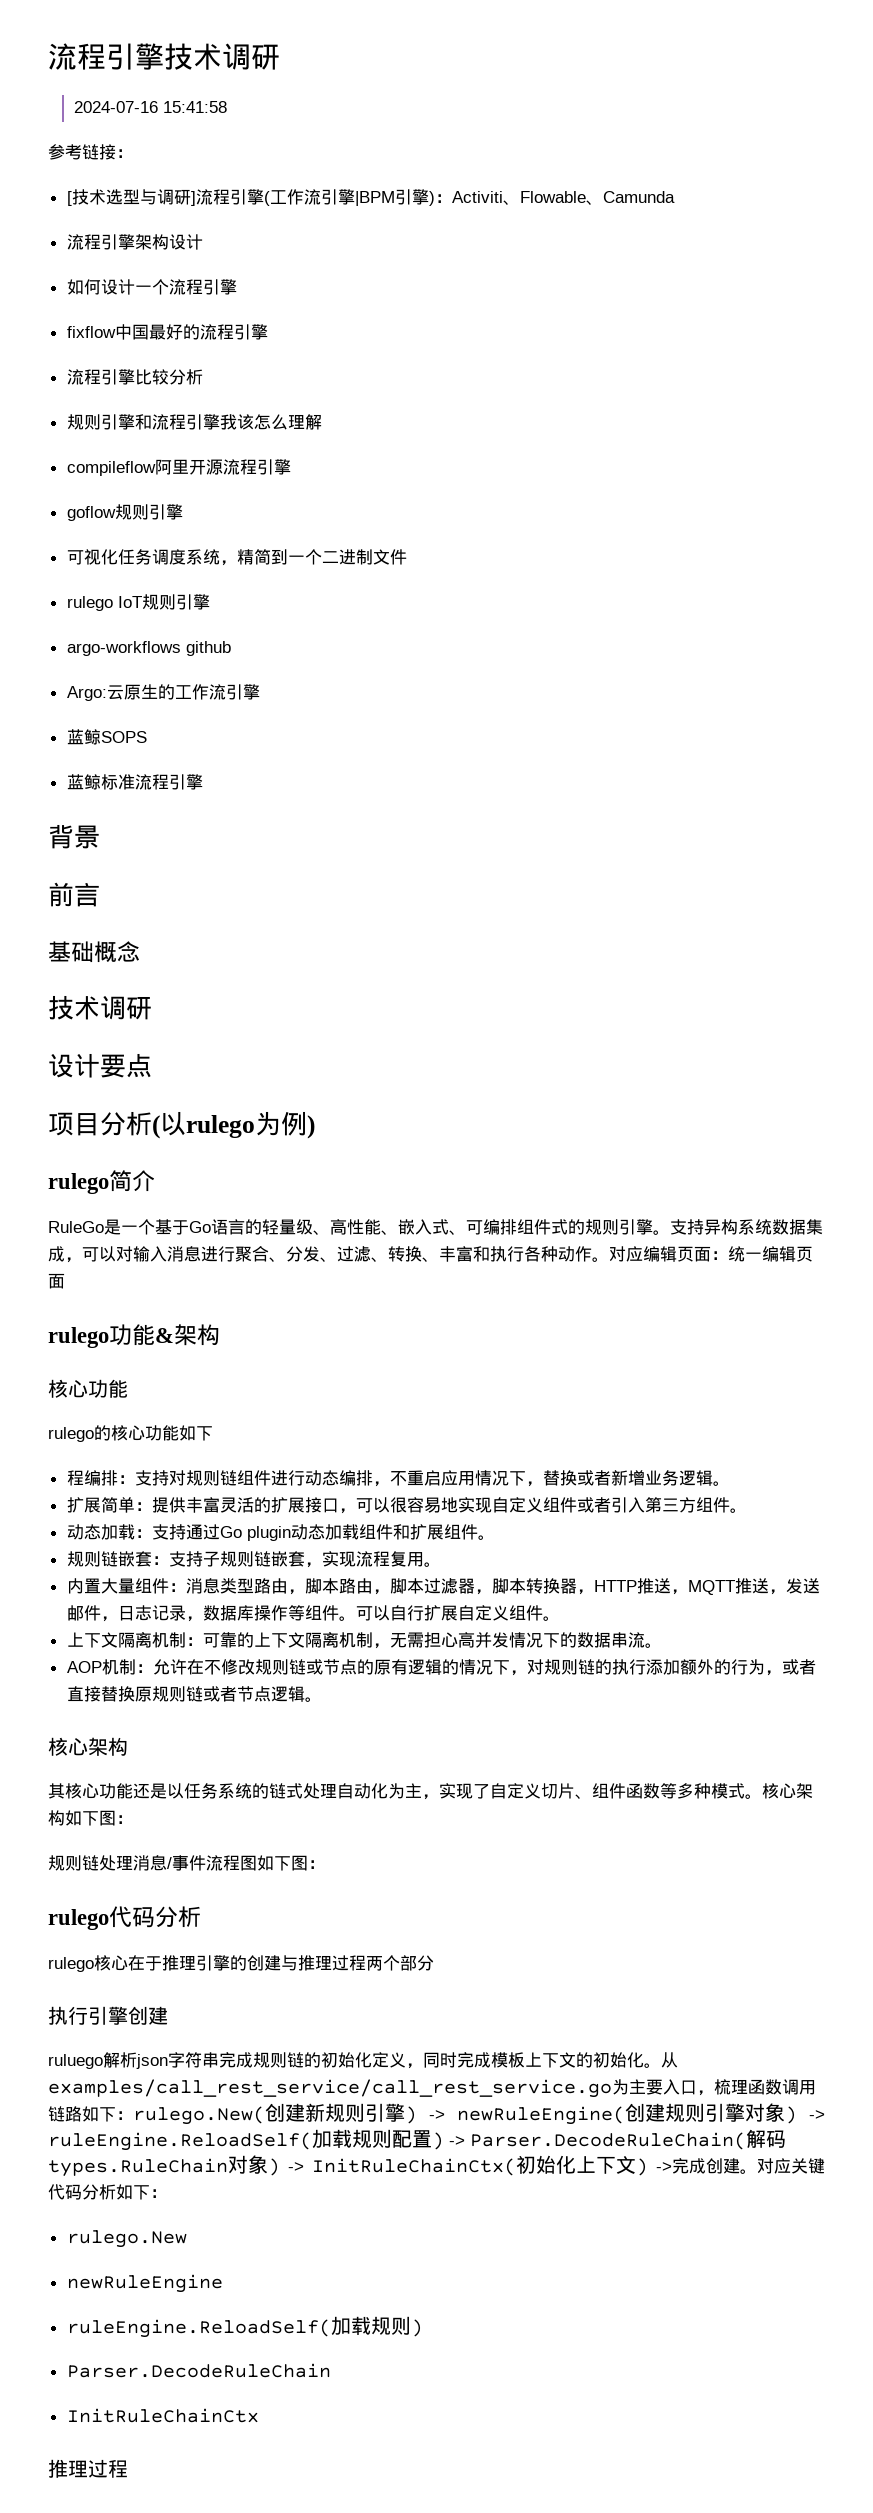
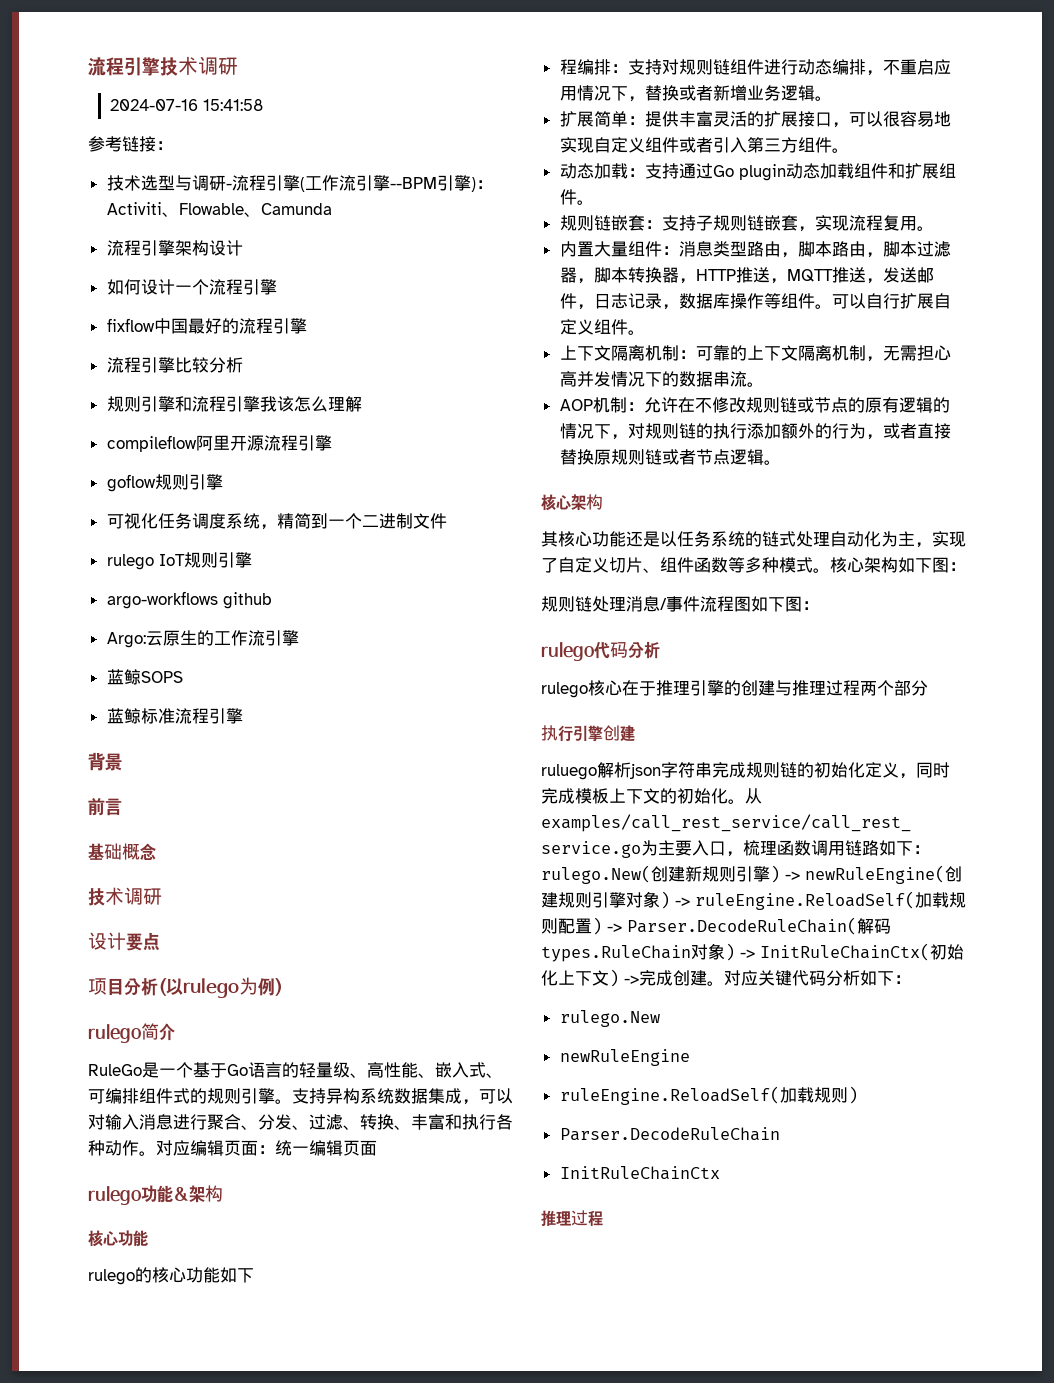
- [技术选型与调研]流程引擎(工作流引擎|BPM引擎)：Activiti、Flowable、Camunda
+ 技术选型与调研-流程引擎(工作流引擎--BPM引擎)：Activiti、Flowable、Camunda

